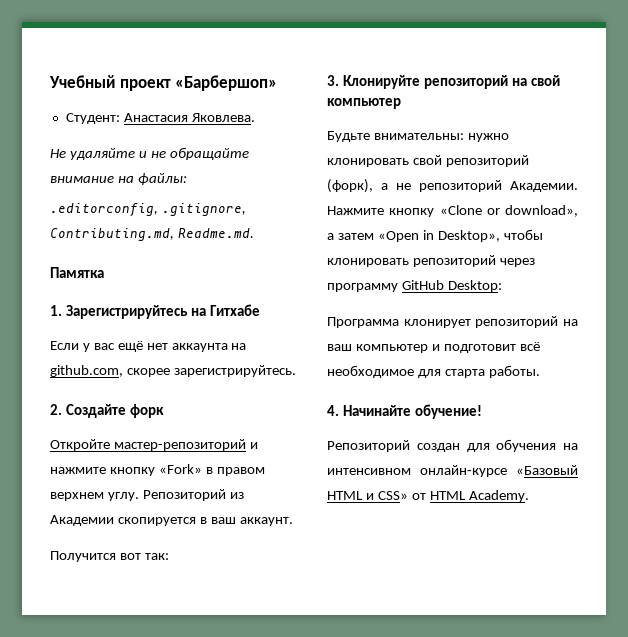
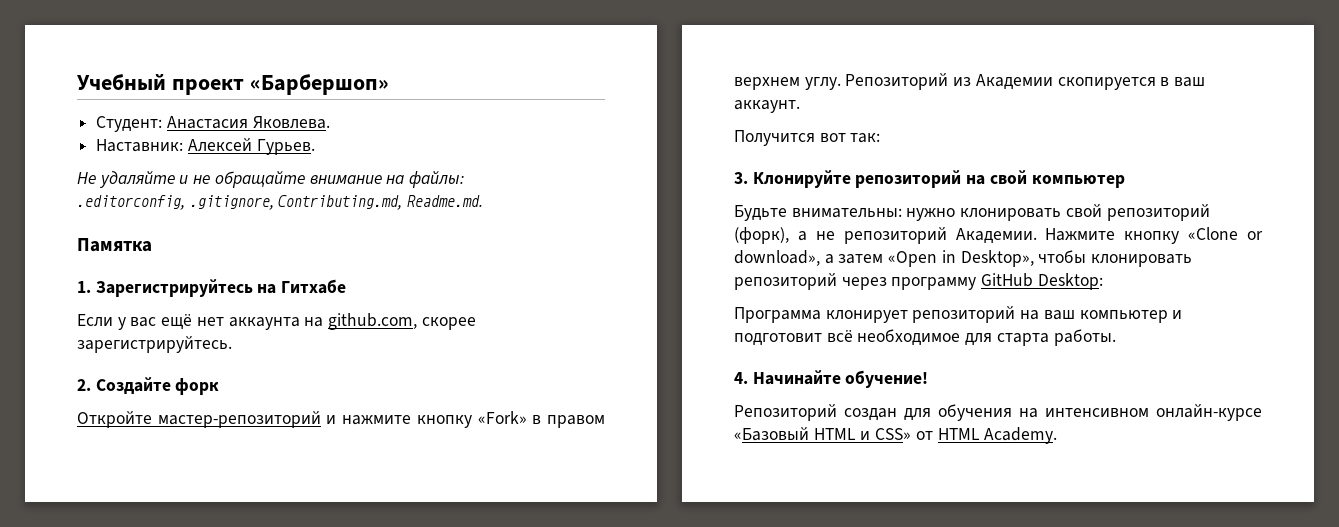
+ Наставник: Алексей Гурьев.

